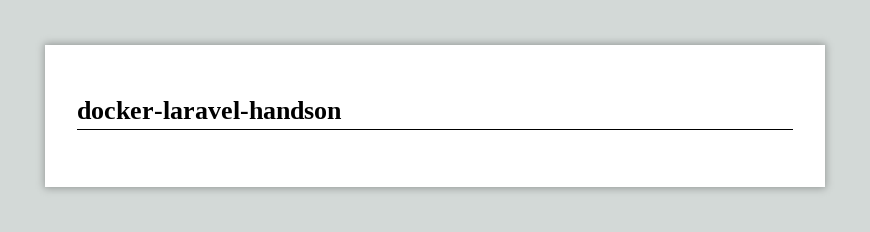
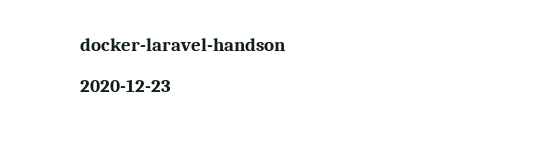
+ 2020-12-23

